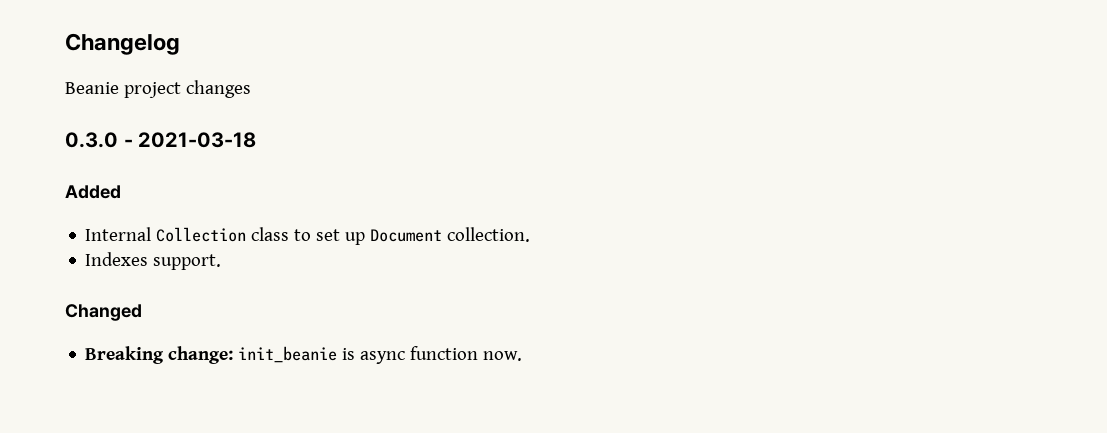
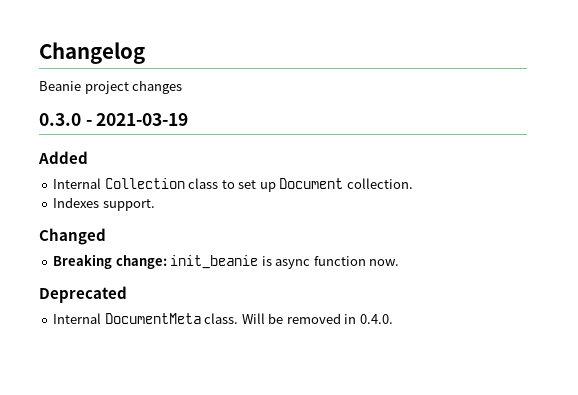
- 0.3.0 - 2021-03-18
+ 0.3.0 - 2021-03-19
+ Deprecated
+ Internal DocumentMeta class. Will be removed in 0.4.0.

